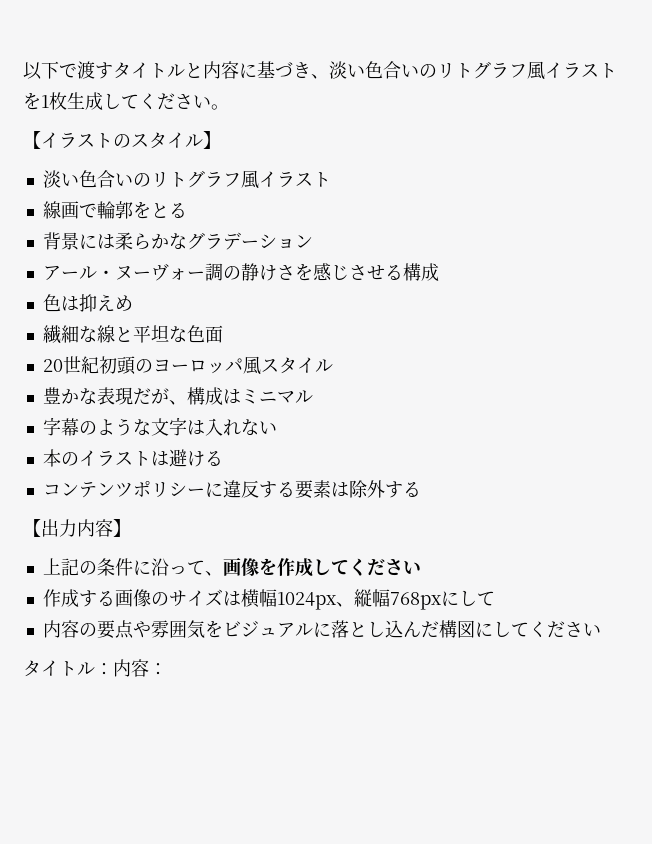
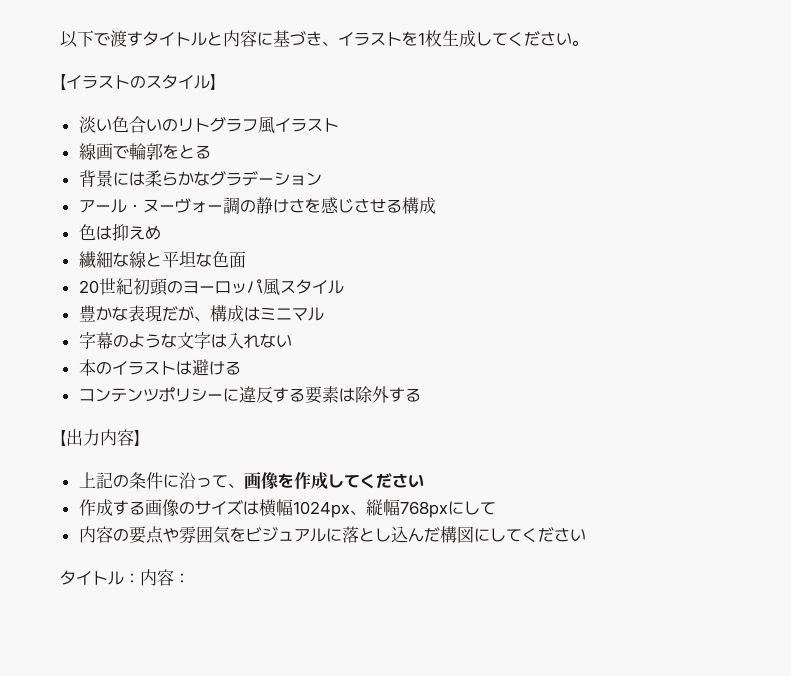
- 以下で渡すタイトルと内容に基づき、淡い色合いのリトグラフ風イラストを1枚生成してください。
+ 以下で渡すタイトルと内容に基づき、イラストを1枚生成してください。

